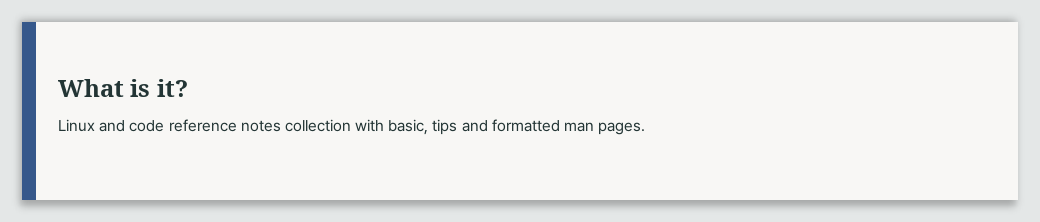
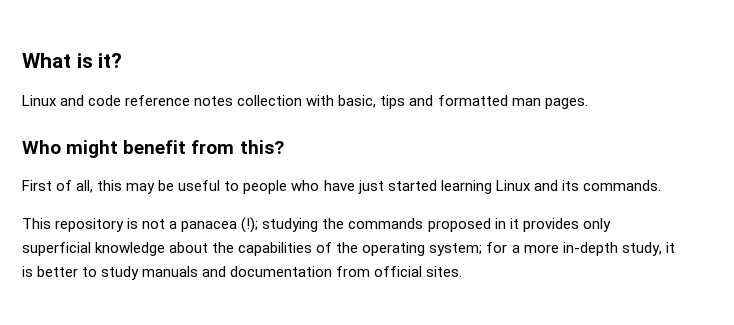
+ Who might benefit from this?
+ First of all, this may be useful to people who have just started learning Linux and its commands.
+ This repository is not a panacea (!); studying the commands proposed in it provides only superficial knowledge about the capabilities of the operating system; for a more in-depth study, it is better to study manuals and documentation from official sites.

